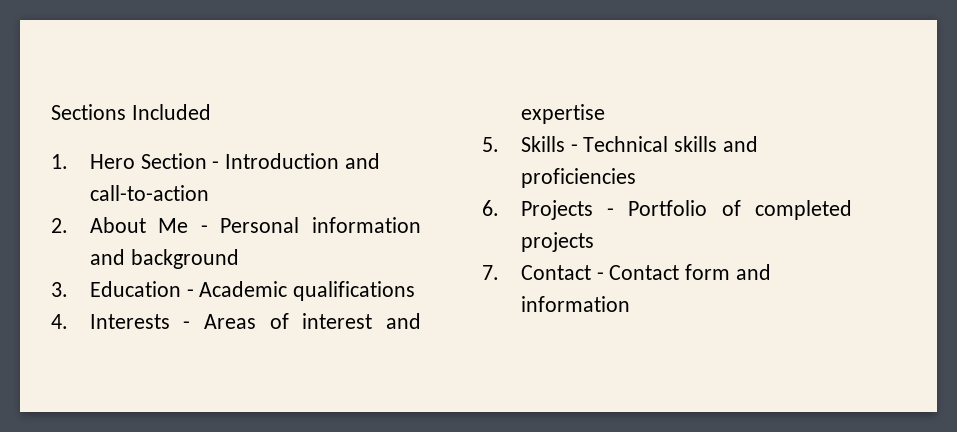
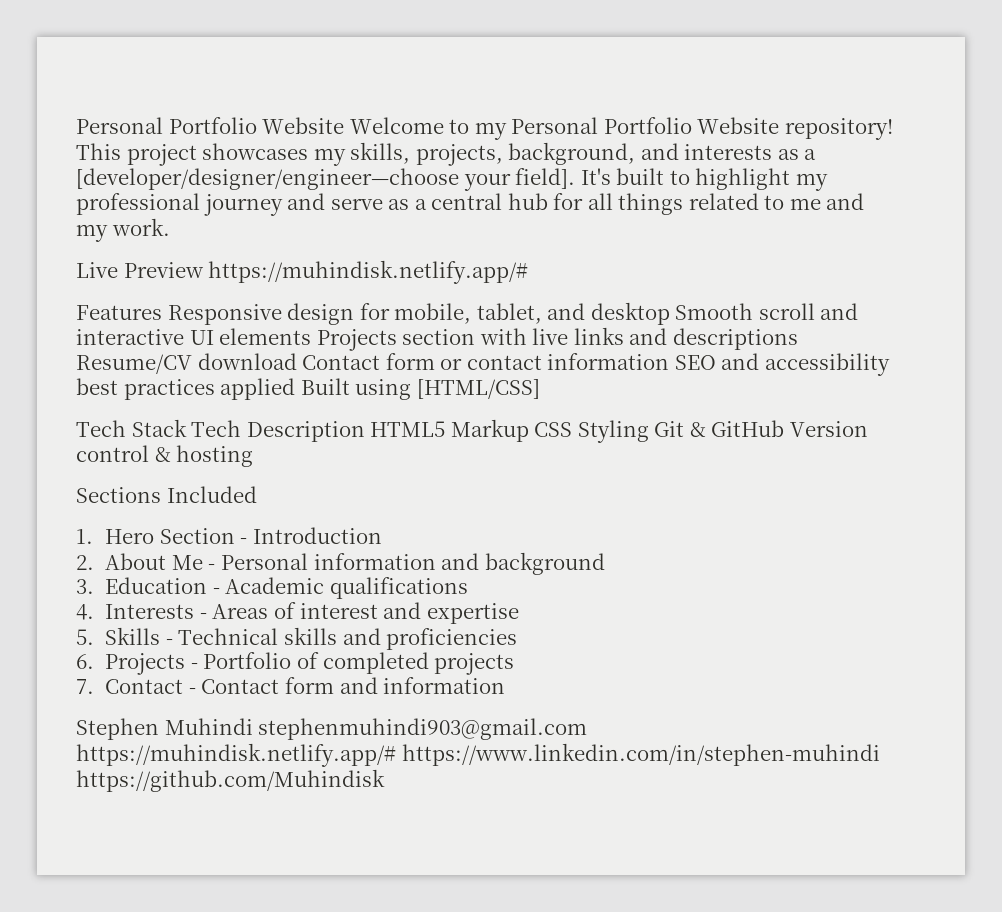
+ Personal Portfolio Website Welcome to my Personal Portfolio Website repository! This project showcases my skills, projects, background, and interests as a [developer/designer/engineer—choose your field]. It's built to highlight my professional journey and serve as a central hub for all things related to me and my work.
+ Live Preview https://muhindisk.netlify.app/#
+ Features Responsive design for mobile, tablet, and desktop Smooth scroll and interactive UI elements Projects section with live links and descriptions Resume/CV download Contact form or contact information SEO and accessibility best practices applied Built using [HTML/CSS]
+ Tech Stack Tech Description HTML5 Markup CSS Styling Git & GitHub Version control & hosting
- 1. Hero Section - Introduction and call-to-action
+ 1. Hero Section - Introduction
+ Stephen Muhindi stephenmuhindi903@gmail.com https://muhindisk.netlify.app/# https://www.linkedin.com/in/stephen-muhindi https://github.com/Muhindisk

